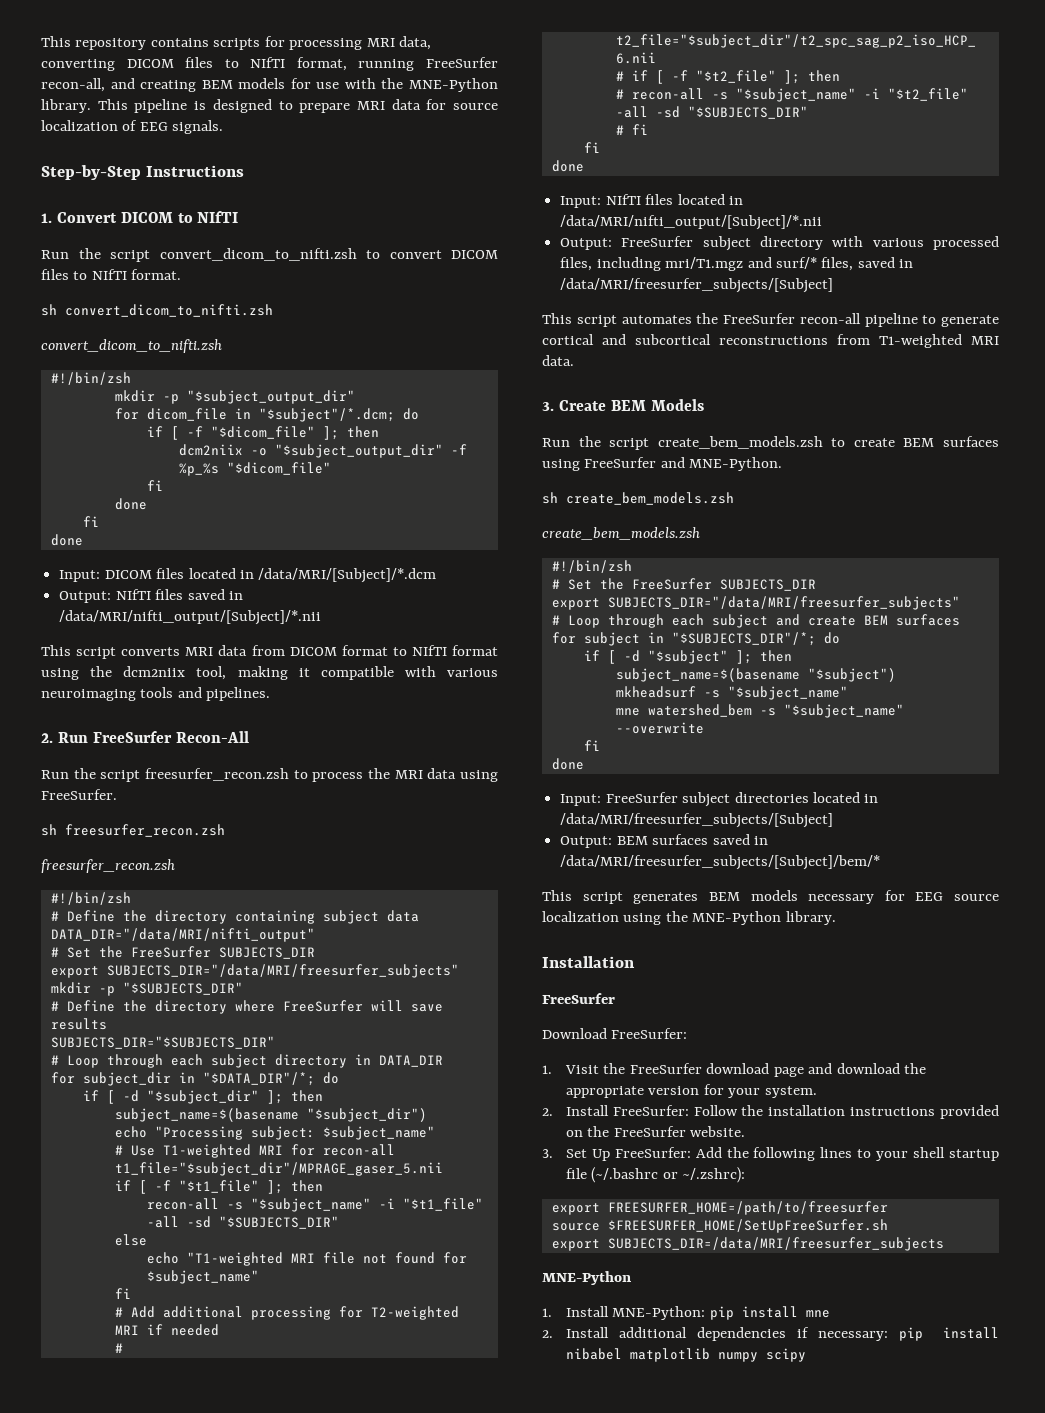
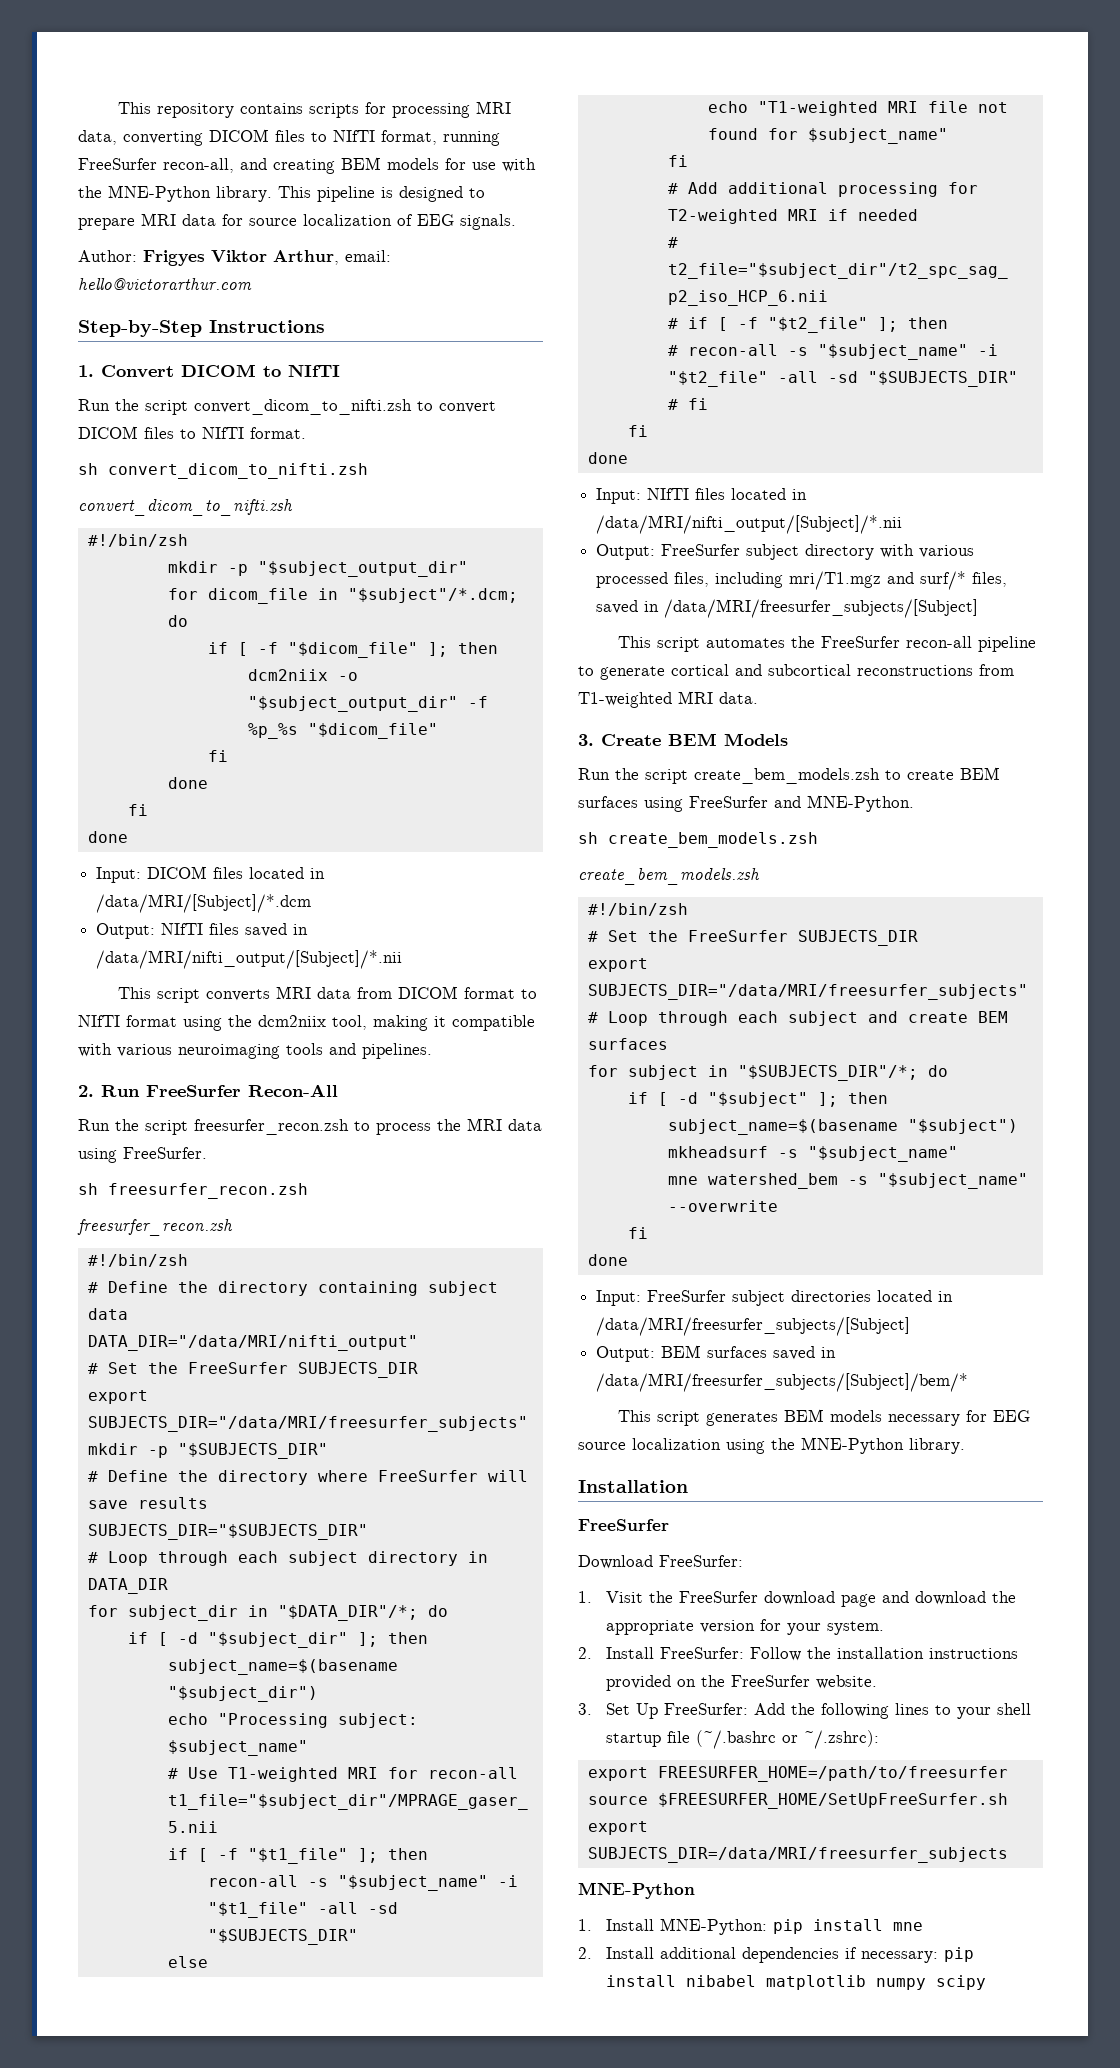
+ Author: Frigyes Viktor Arthur, email: hello@victorarthur.com

